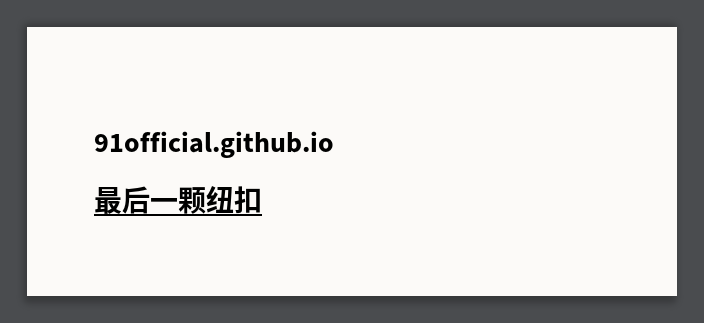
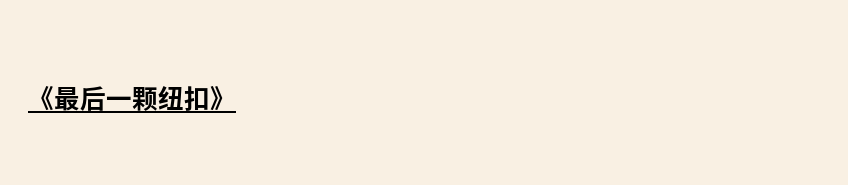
- 91official.github.io
- 最后一颗纽扣
+ 《最后一颗纽扣》

